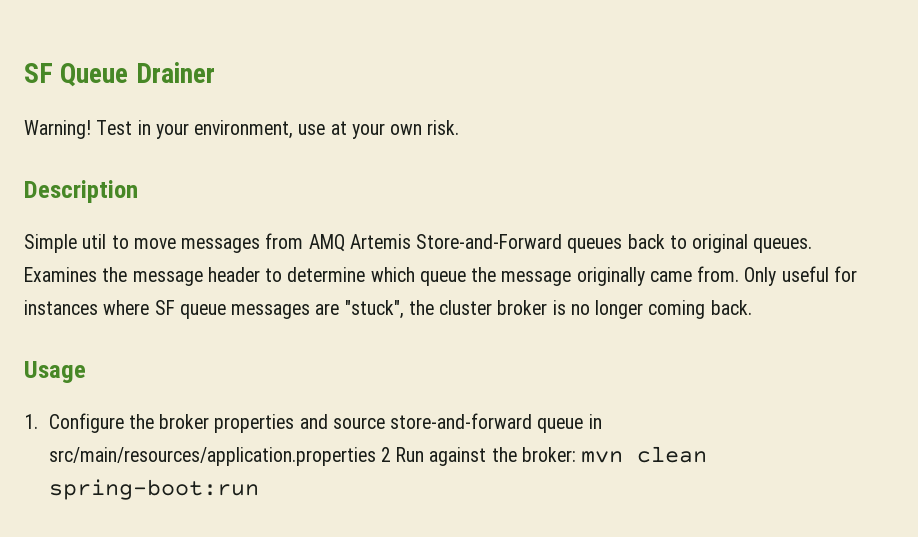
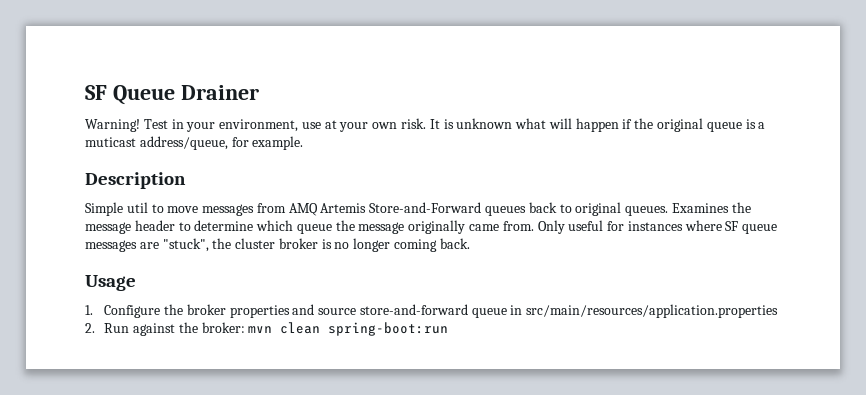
+ It is unknown what will happen if the original queue is a muticast address/queue, for example.
- 1. Configure the broker properties and source store-and-forward queue in src/main/resources/application.properties 2 Run against the broker: mvn clean spring-boot:run
+ 1. Configure the broker properties and source store-and-forward queue in src/main/resources/application.properties
+ 2. Run against the broker: mvn clean spring-boot:run

